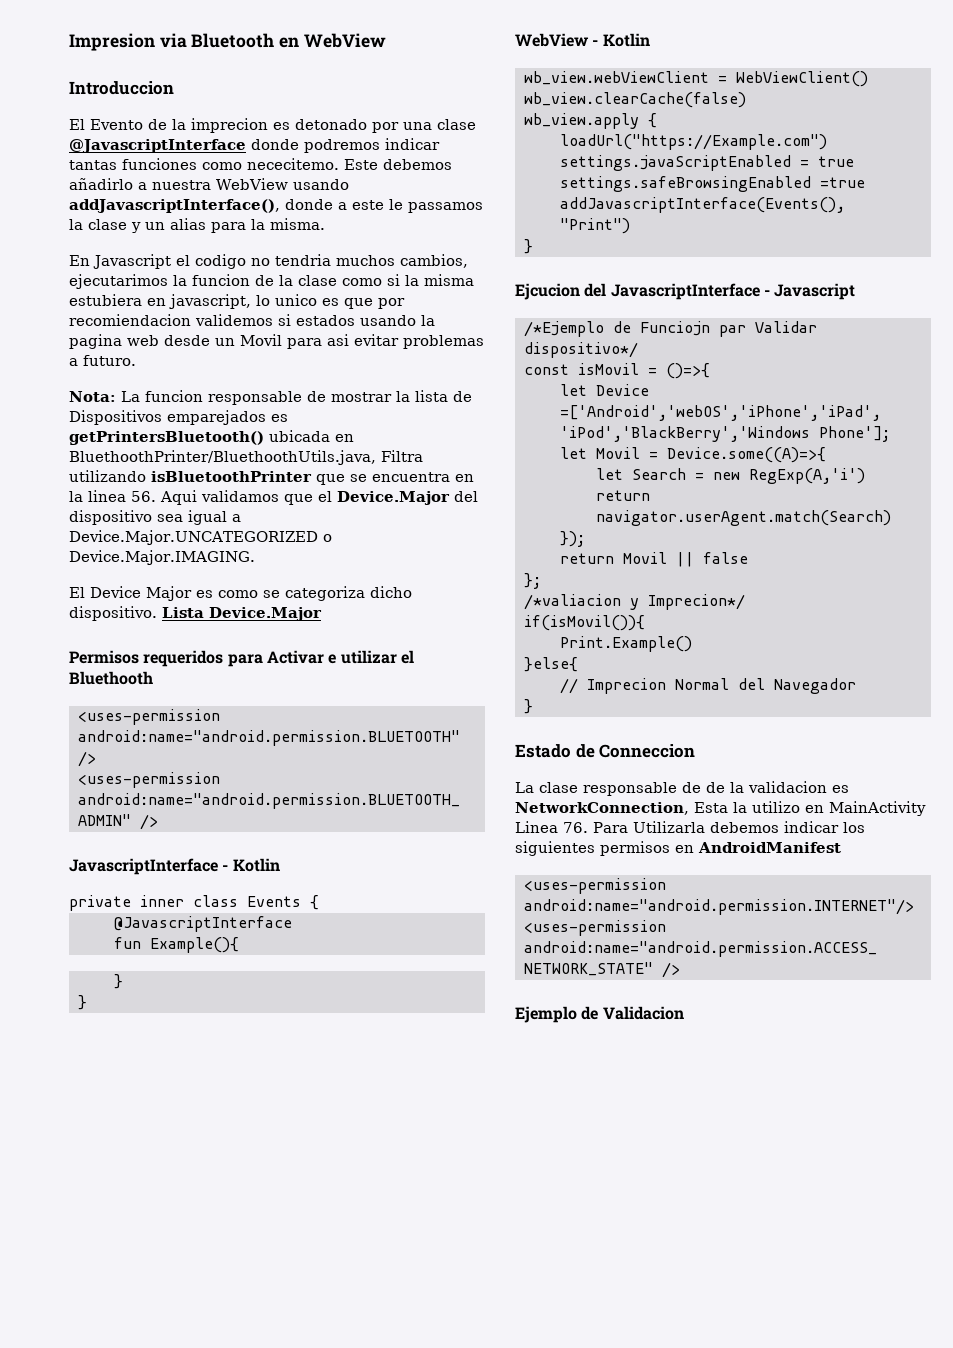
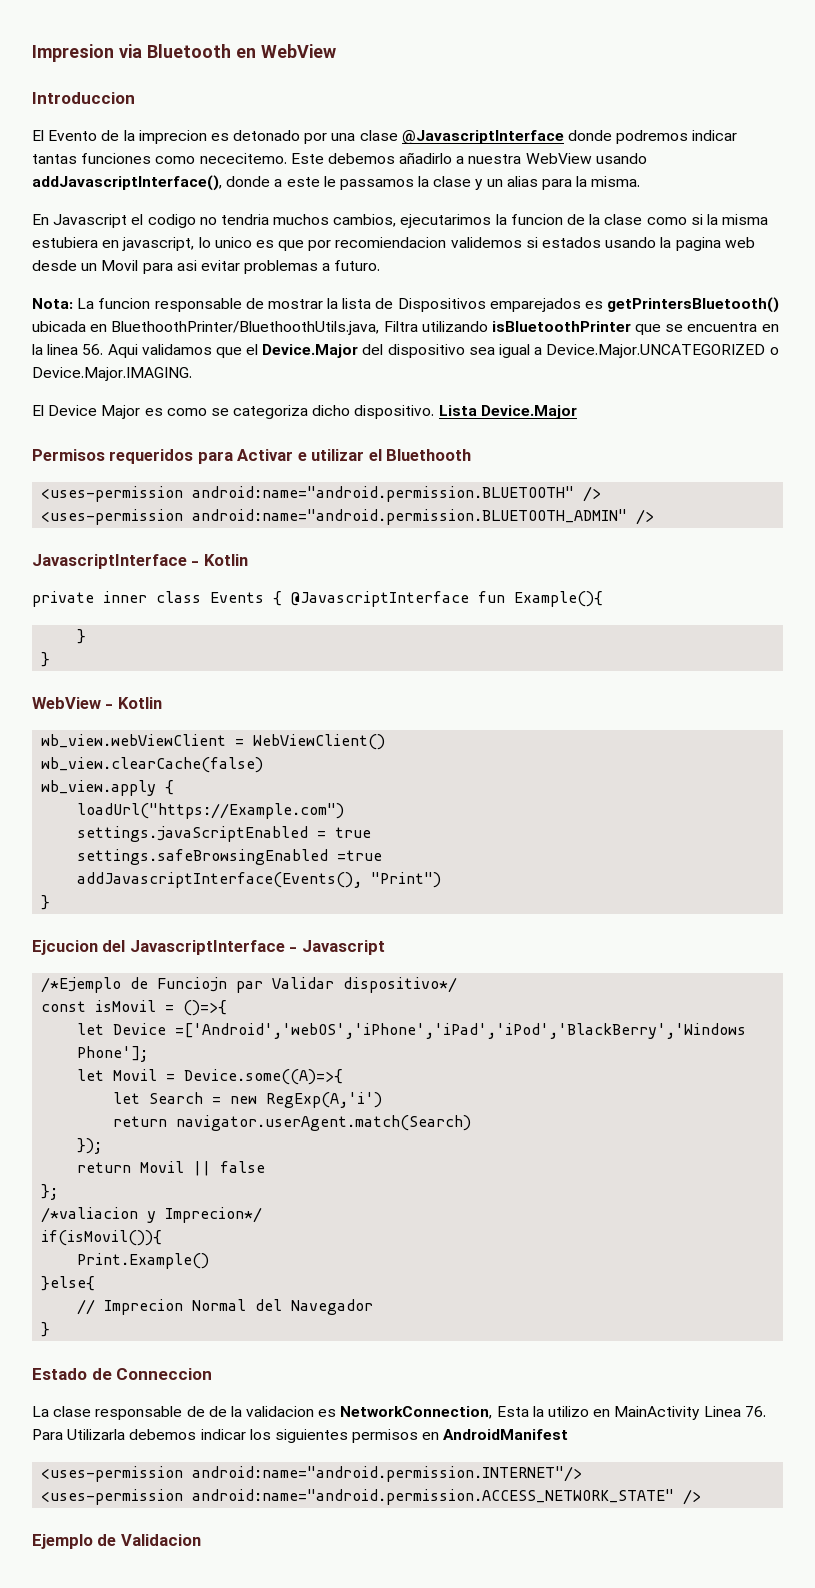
- private inner class Events {
- @JavascriptInterface
- fun Example(){
+ private inner class Events { @JavascriptInterface fun Example(){

